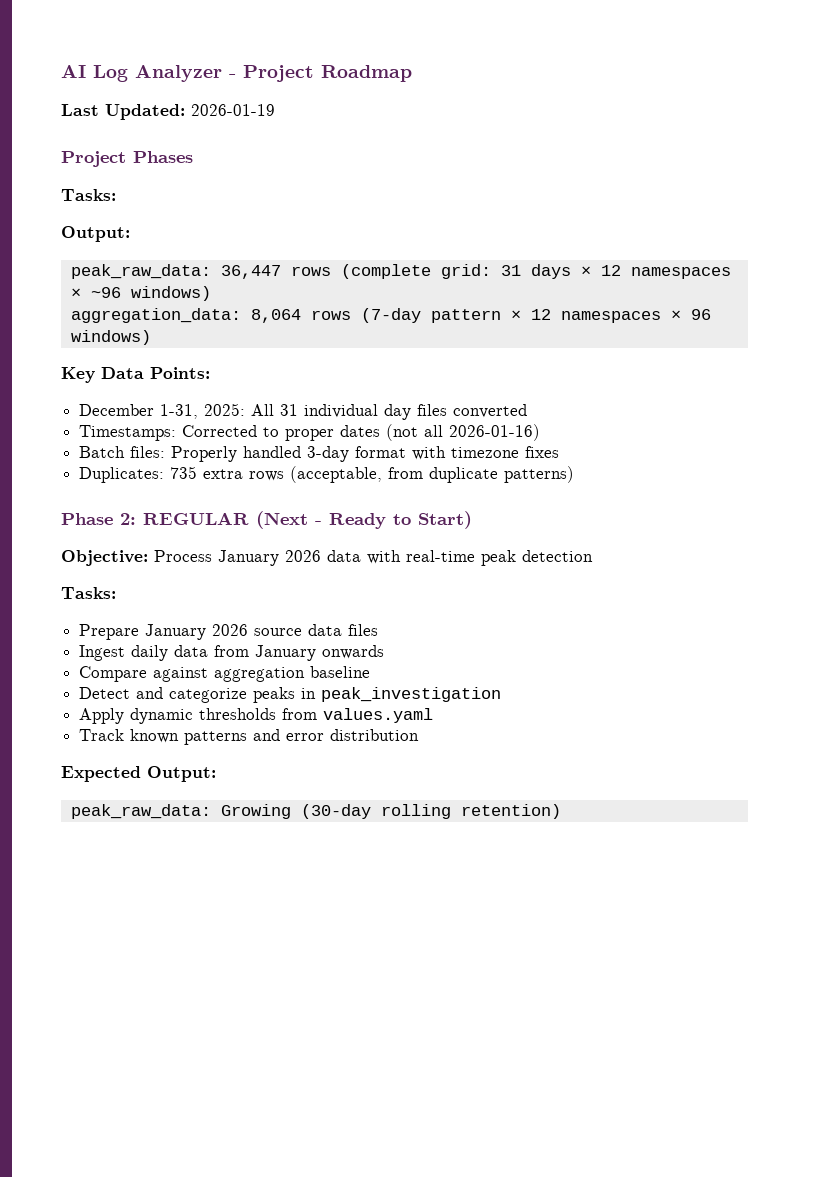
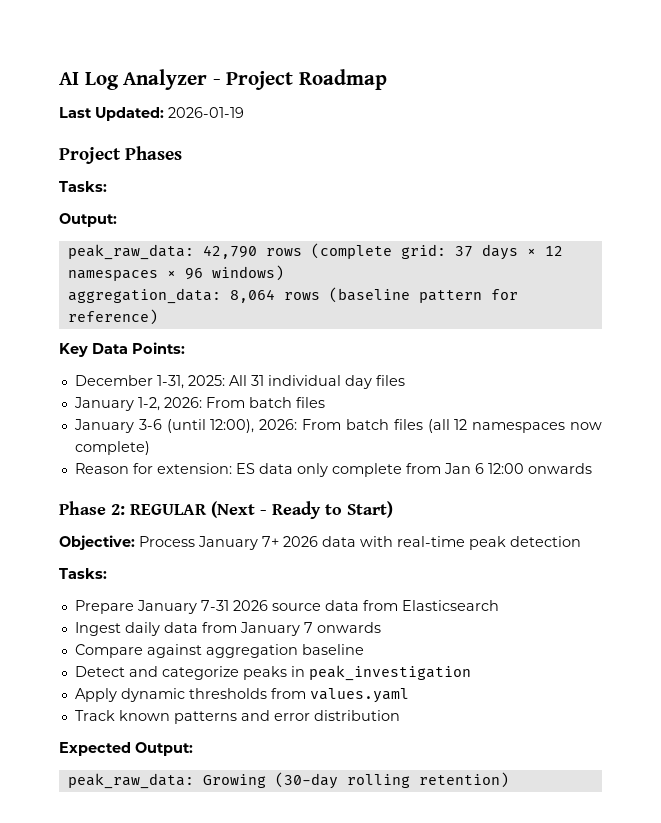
- peak_raw_data: 36,447 rows (complete grid: 31 days × 12 namespaces × ~96 windows)
- aggregation_data: 8,064 rows (7-day pattern × 12 namespaces × 96 windows)
+ peak_raw_data: 42,790 rows (complete grid: 37 days × 12 namespaces × 96 windows)
+ aggregation_data: 8,064 rows (baseline pattern for reference)
- December 1-31, 2025: All 31 individual day files converted
- Timestamps: Corrected to proper dates (not all 2026-01-16)
- Batch files: Properly handled 3-day format with timezone fixes
- Duplicates: 735 extra rows (acceptable, from duplicate patterns)
+ December 1-31, 2025: All 31 individual day files
+ January 1-2, 2026: From batch files
+ January 3-6 (until 12:00), 2026: From batch files (all 12 namespaces now complete)
+ Reason for extension: ES data only complete from Jan 6 12:00 onwards
- Objective: Process January 2026 data with real-time peak detection
+ Objective: Process January 7+ 2026 data with real-time peak detection
- Prepare January 2026 source data files
+ Prepare January 7-31 2026 source data from Elasticsearch
- Ingest daily data from January onwards
+ Ingest daily data from January 7 onwards

